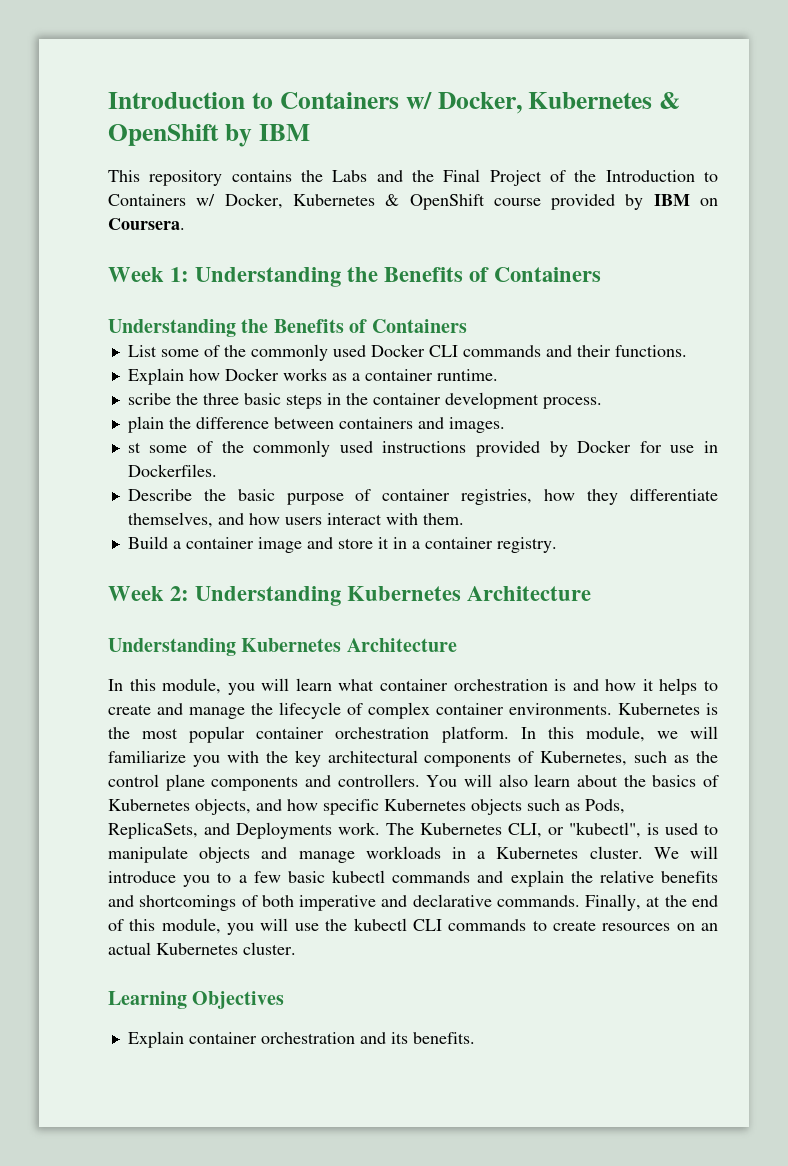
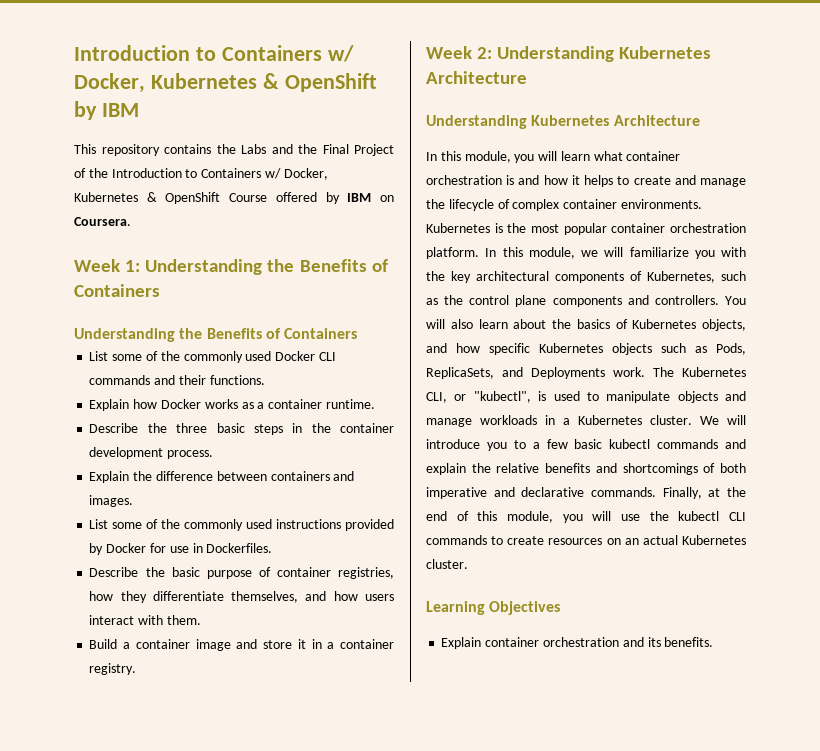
- This repository contains the Labs and the Final Project of the Introduction to Containers w/ Docker, Kubernetes & OpenShift course provided by IBM on Coursera.
+ This repository contains the Labs and the Final Project of the Introduction to Containers w/ Docker, Kubernetes & OpenShift Course offered by IBM on Coursera.
- scribe the three basic steps in the container development process.
+ Describe the three basic steps in the container development process.
- plain the difference between containers and images.
+ Explain the difference between containers and images.
- st some of the commonly used instructions provided by Docker for use in Dockerfiles.
+ List some of the commonly used instructions provided by Docker for use in Dockerfiles.

